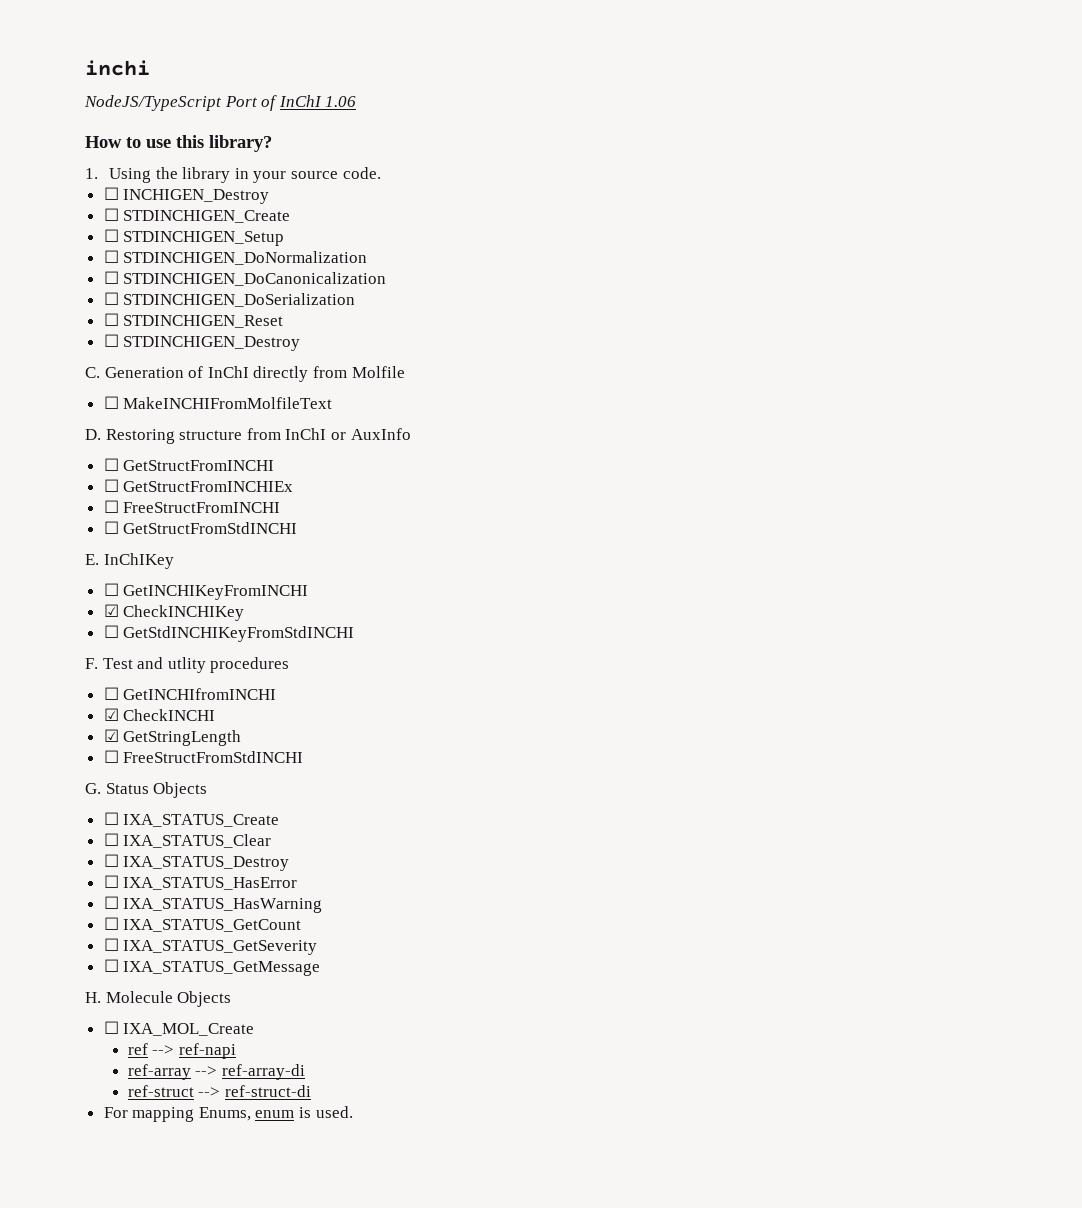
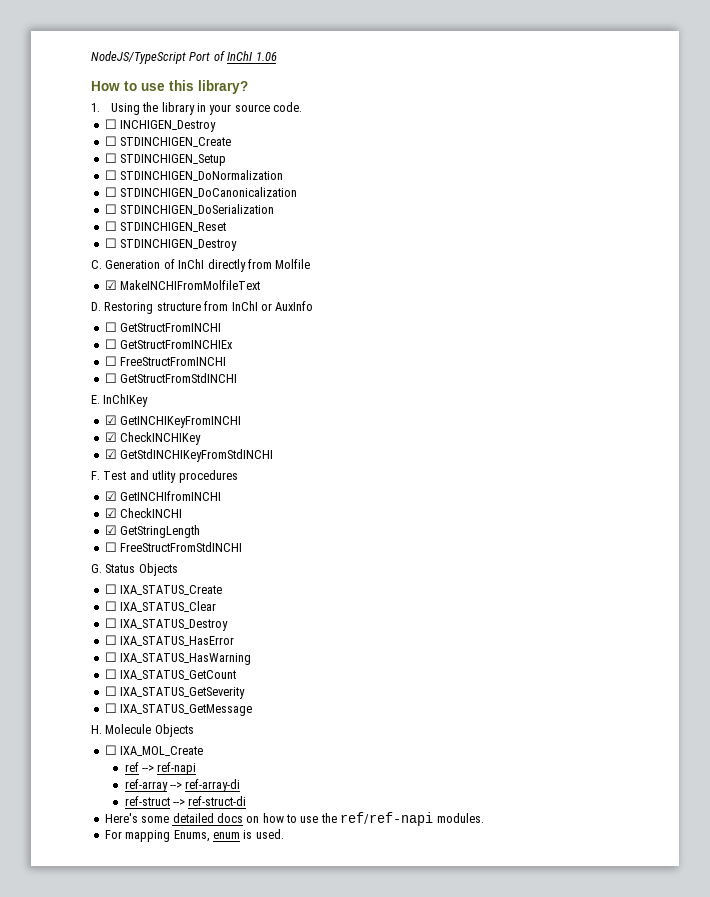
- inchi
- ☐ MakeINCHIFromMolfileText
+ ☑ MakeINCHIFromMolfileText
- ☐ GetINCHIKeyFromINCHI
+ ☑ GetINCHIKeyFromINCHI
- ☐ GetStdINCHIKeyFromStdINCHI
+ ☑ GetStdINCHIKeyFromStdINCHI
- ☐ GetINCHIfromINCHI
+ ☑ GetINCHIfromINCHI
+ Here's some detailed docs on how to use the ref/ref-napi modules.

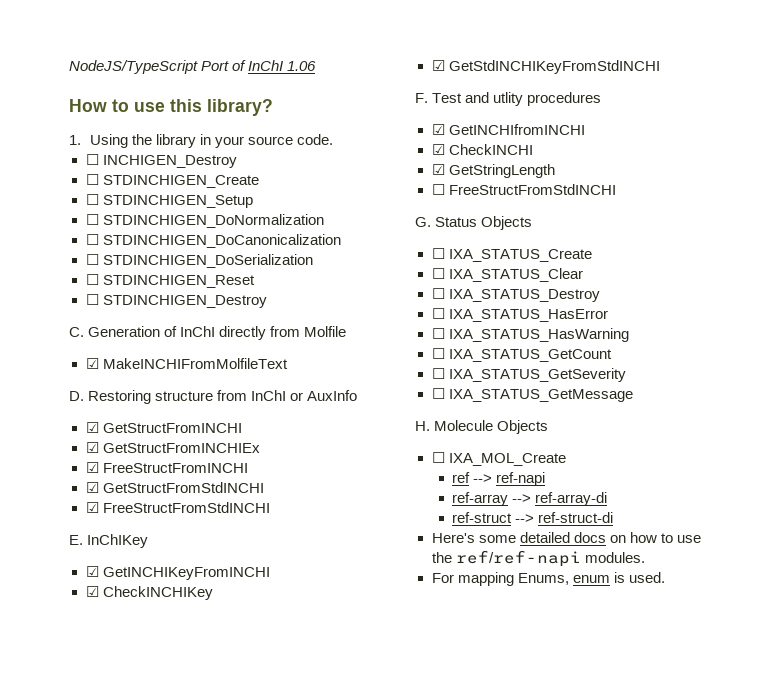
- ☐ GetStructFromINCHI
+ ☑ GetStructFromINCHI
- ☐ GetStructFromINCHIEx
+ ☑ GetStructFromINCHIEx
- ☐ FreeStructFromINCHI
+ ☑ FreeStructFromINCHI
- ☐ GetStructFromStdINCHI
+ ☑ GetStructFromStdINCHI
+ ☑ FreeStructFromStdINCHI

